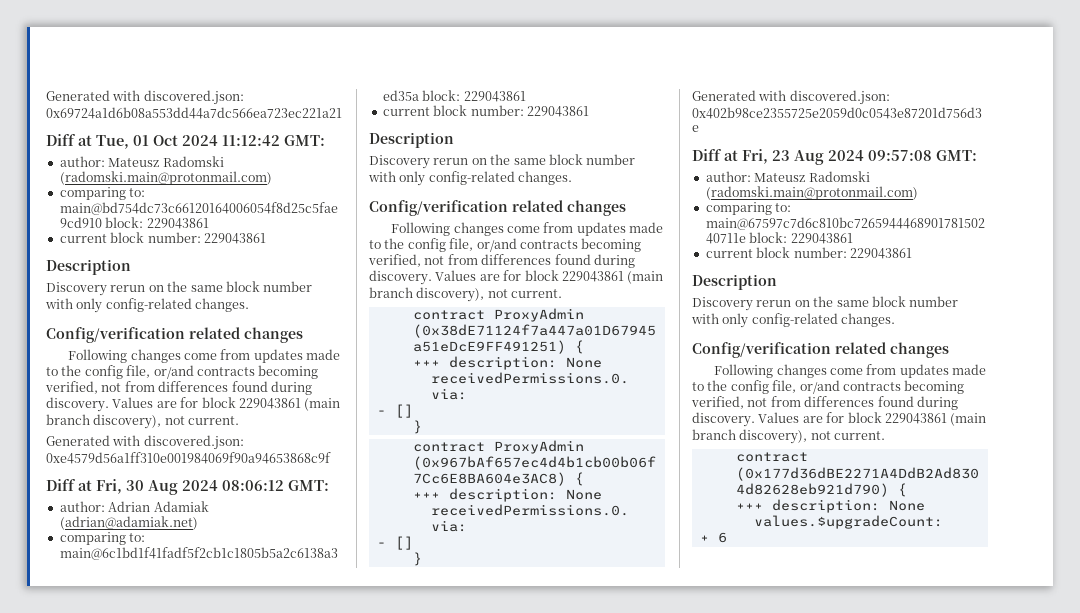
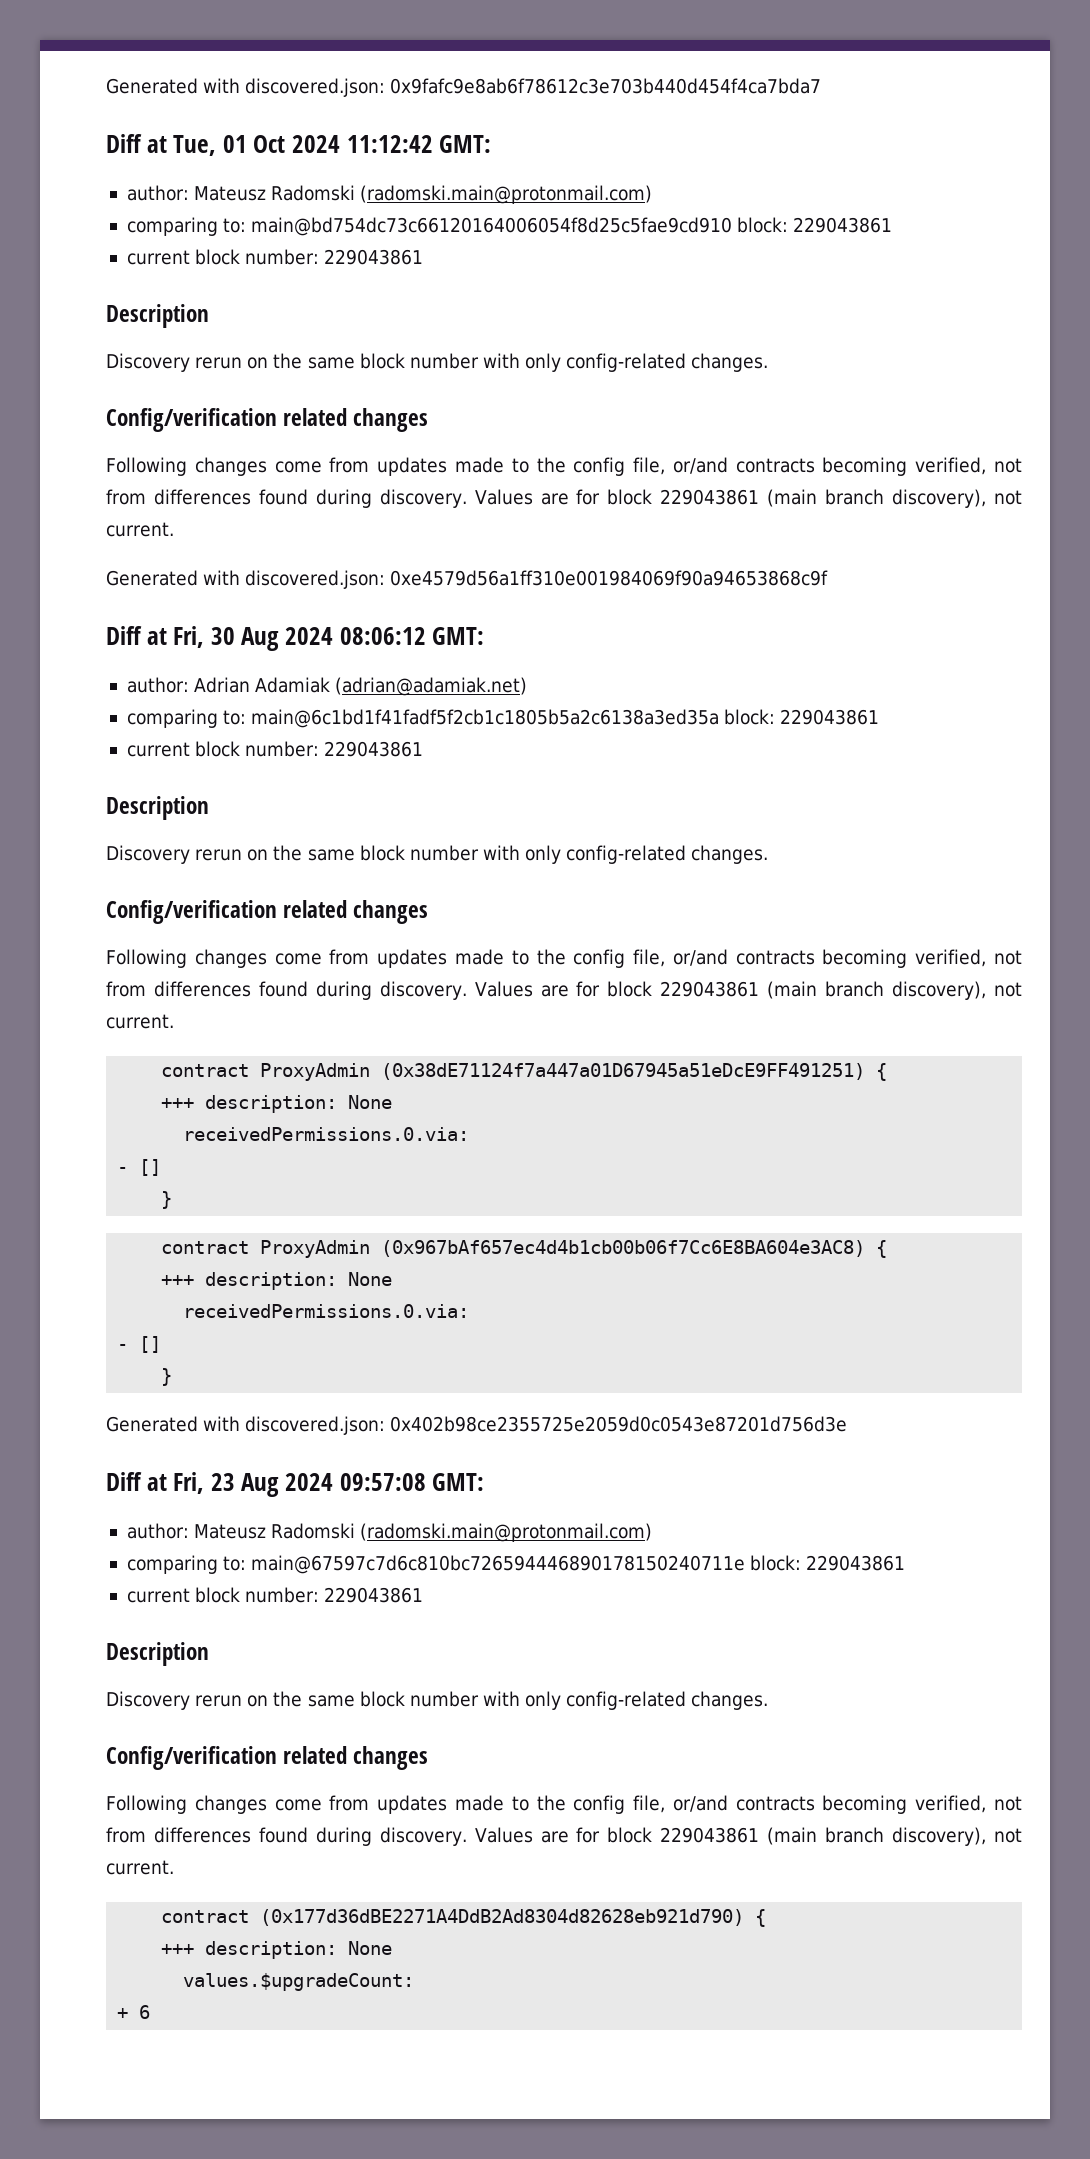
- Generated with discovered.json: 0x69724a1d6b08a553dd44a7dc566ea723ec221a21
+ Generated with discovered.json: 0x9fafc9e8ab6f78612c3e703b440d454f4ca7bda7

